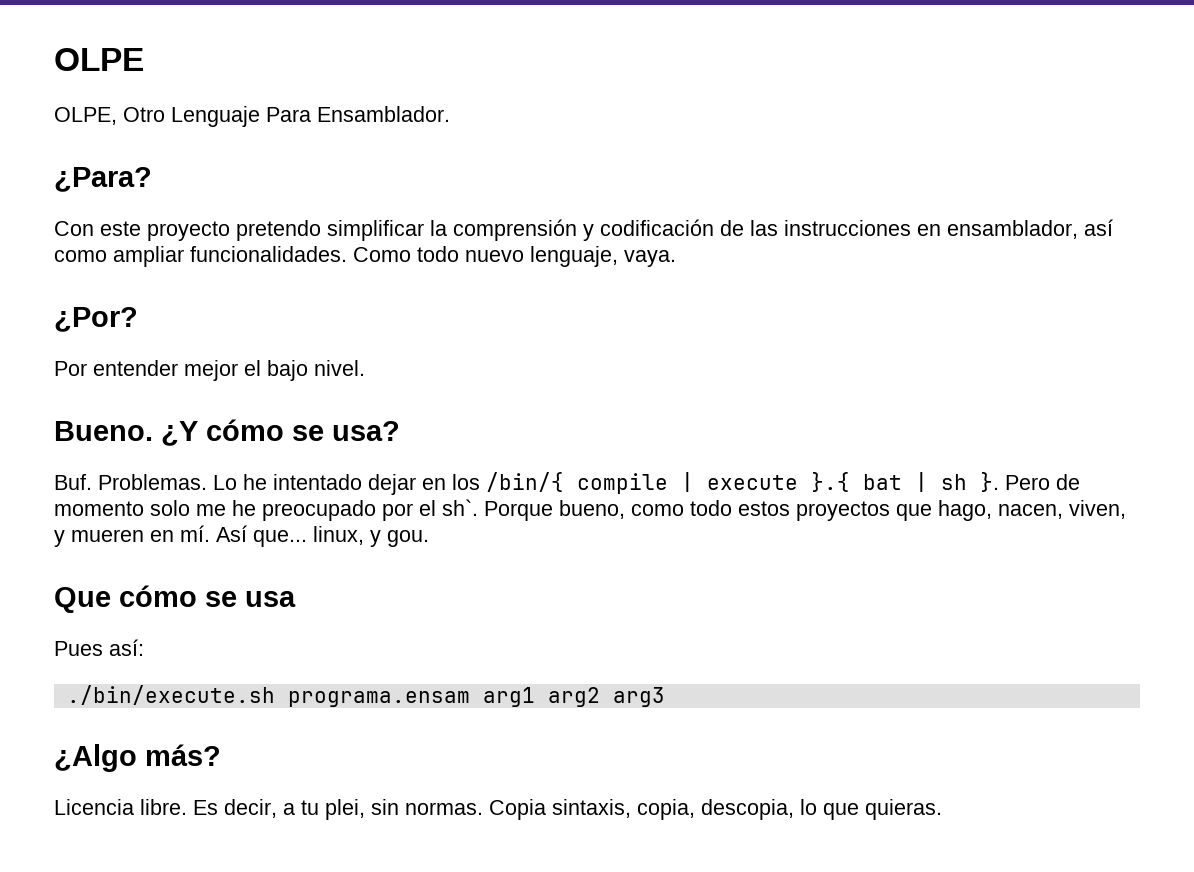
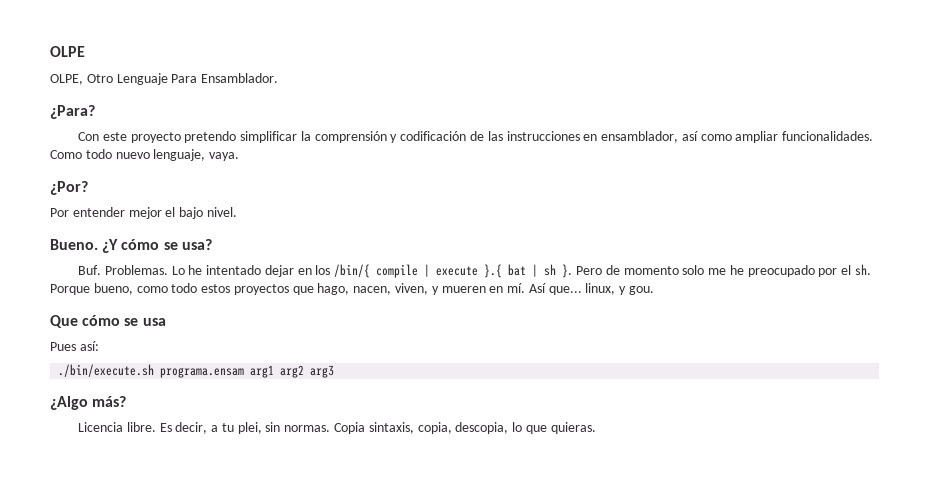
- Pero de momento solo me he preocupado por el sh`.
+ Pero de momento solo me he preocupado por el sh.

